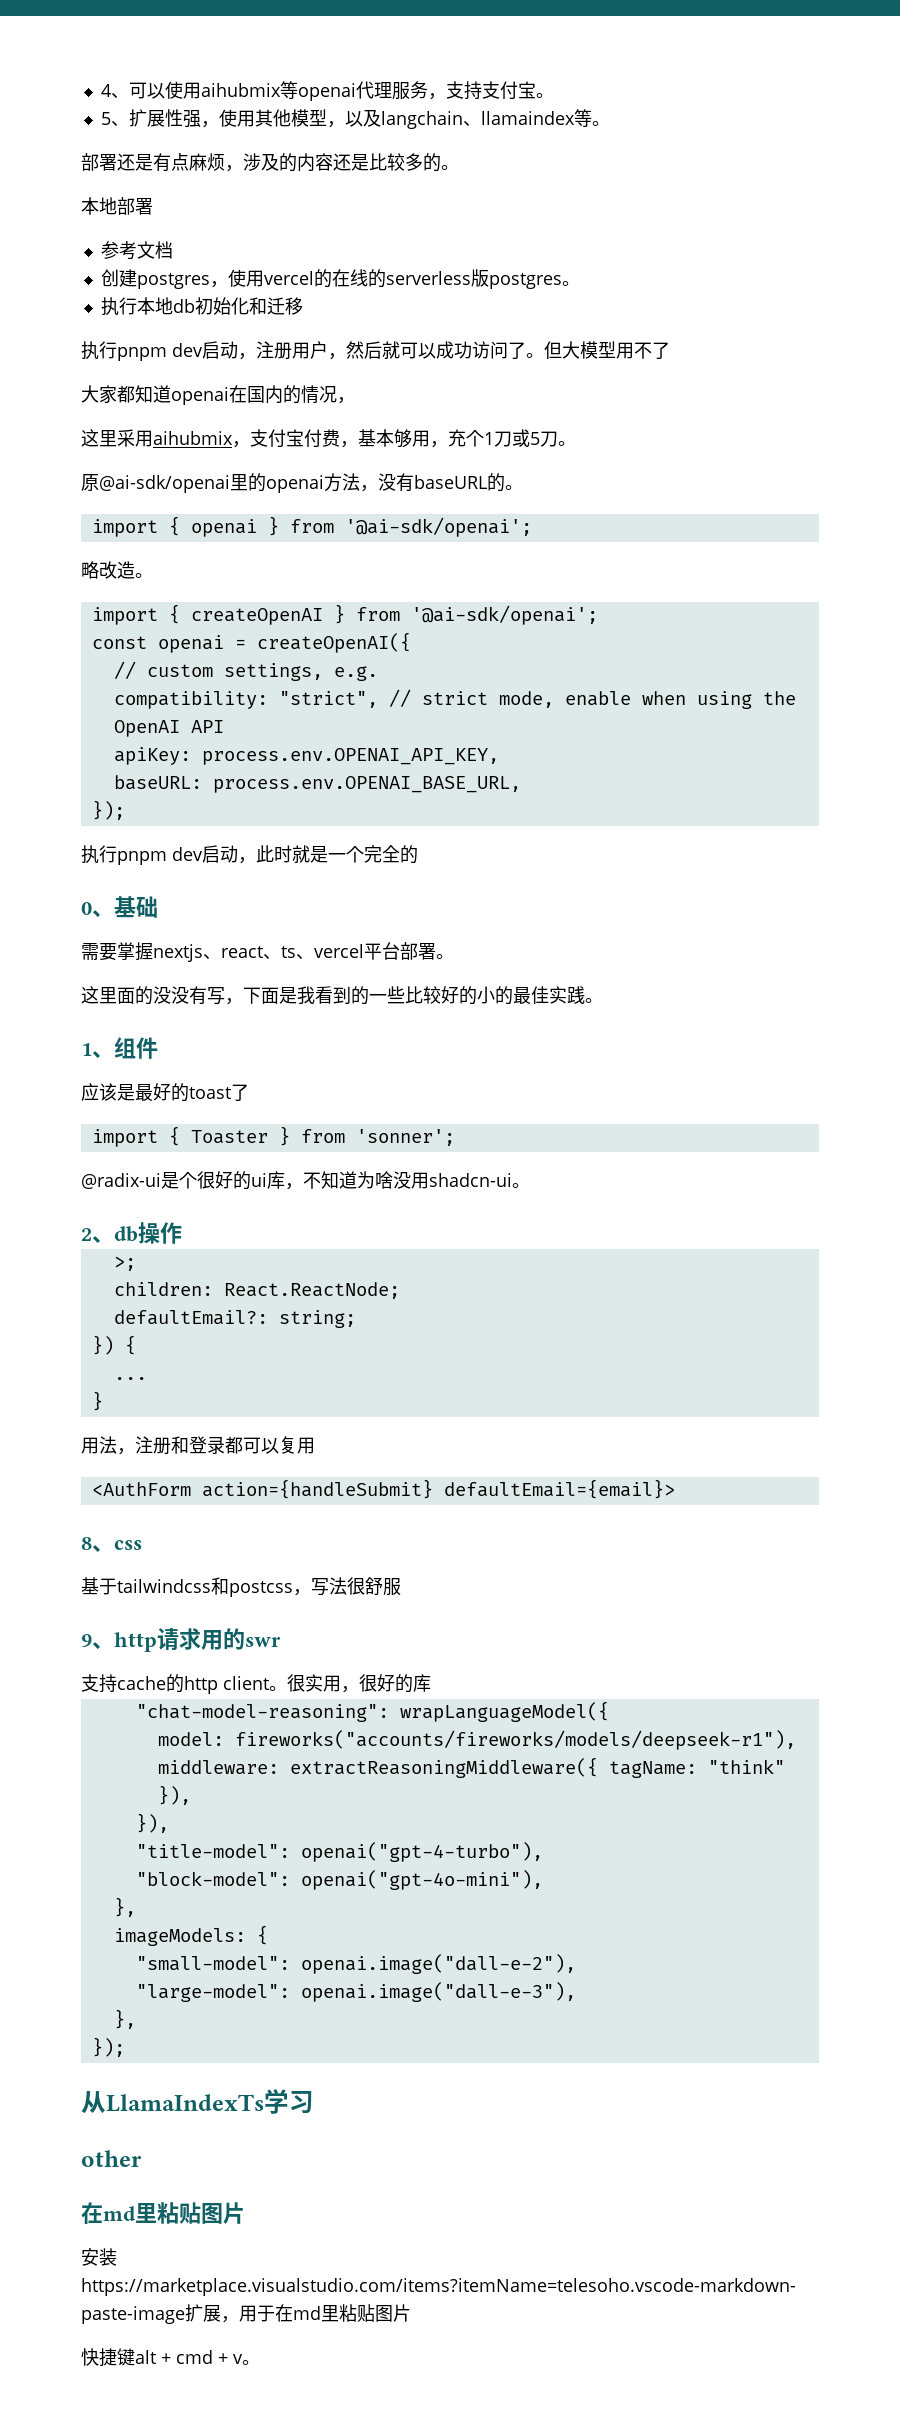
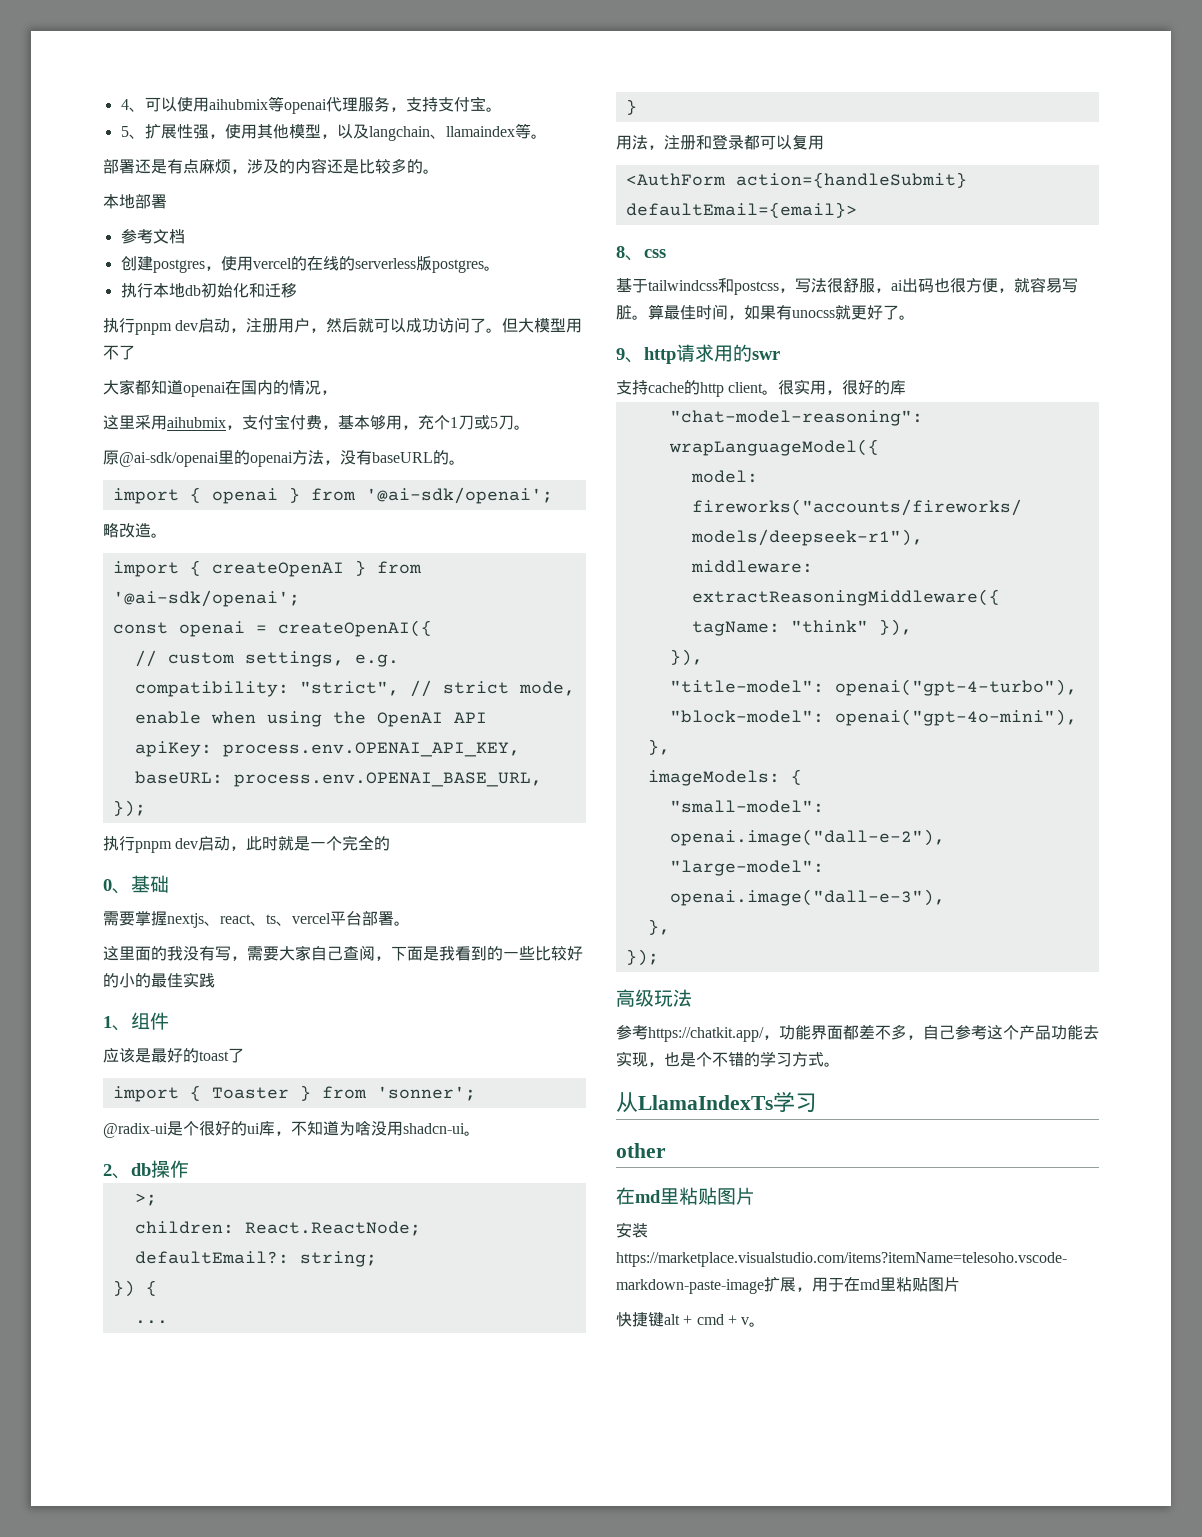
- 这里面的没没有写，下面是我看到的一些比较好的小的最佳实践。
+ 这里面的我没有写，需要大家自己查阅，下面是我看到的一些比较好的小的最佳实践
- 基于tailwindcss和postcss，写法很舒服
+ 基于tailwindcss和postcss，写法很舒服，ai出码也很方便，就容易写脏。算最佳时间，如果有unocss就更好了。
+ 高级玩法
+ 参考https://chatkit.app/，功能界面都差不多，自己参考这个产品功能去实现，也是个不错的学习方式。

